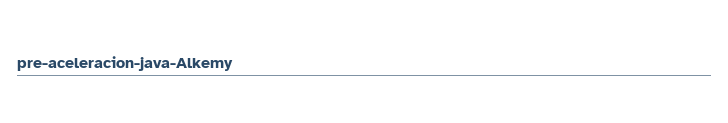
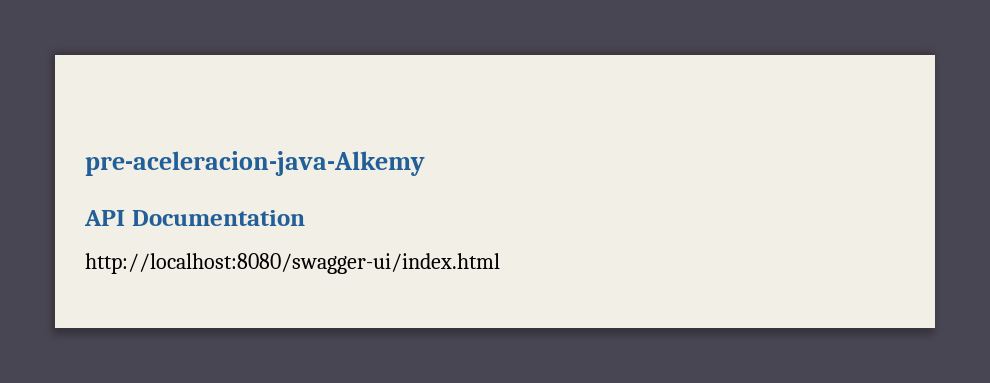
+ API Documentation
+ http://localhost:8080/swagger-ui/index.html

